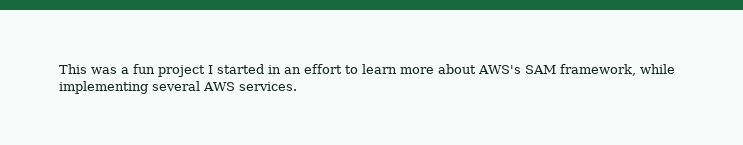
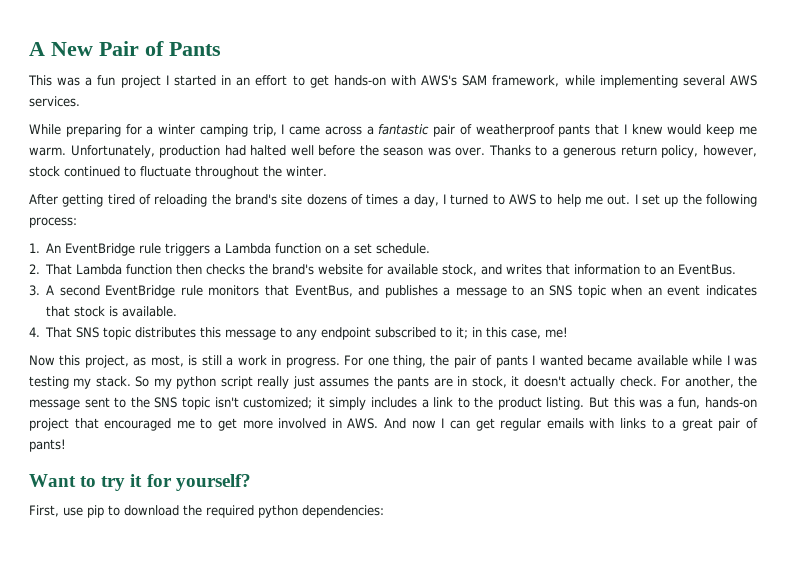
+ A New Pair of Pants
- This was a fun project I started in an effort to learn more about AWS's SAM framework, while implementing several AWS services.
+ This was a fun project I started in an effort to get hands-on with AWS's SAM framework, while implementing several AWS services.
+ While preparing for a winter camping trip, I came across a fantastic pair of weatherproof pants that I knew would keep me warm. Unfortunately, production had halted well before the season was over. Thanks to a generous return policy, however, stock continued to fluctuate throughout the winter.
+ After getting tired of reloading the brand's site dozens of times a day, I turned to AWS to help me out. I set up the following process:
+ 1. An EventBridge rule triggers a Lambda function on a set schedule.
+ 2. That Lambda function then checks the brand's website for available stock, and writes that information to an EventBus.
+ 3. A second EventBridge rule monitors that EventBus, and publishes a message to an SNS topic when an event indicates that stock is available.
+ 4. That SNS topic distributes this message to any endpoint subscribed to it; in this case, me!
+ Now this project, as most, is still a work in progress. For one thing, the pair of pants I wanted became available while I was testing my stack. So my python script really just assumes the pants are in stock, it doesn't actually check. For another, the message sent to the SNS topic isn't customized; it simply includes a link to the product listing. But this was a fun, hands-on project that encouraged me to get more involved in AWS. And now I can get regular emails with links to a great pair of pants!
+ Want to try it for yourself?
+ First, use pip to download the required python dependencies:

